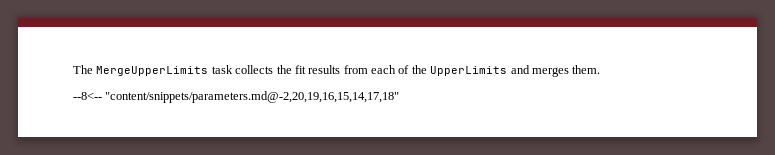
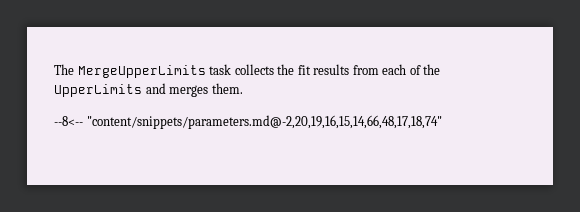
- --8<-- "content/snippets/parameters.md@-2,20,19,16,15,14,17,18"
+ --8<-- "content/snippets/parameters.md@-2,20,19,16,15,14,66,48,17,18,74"

